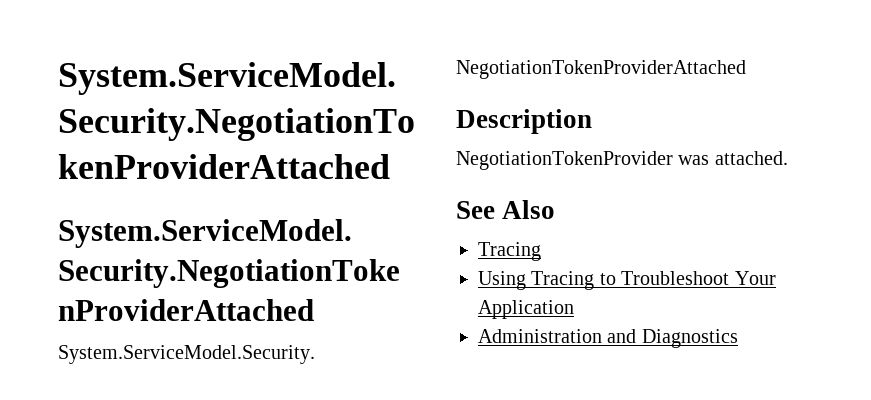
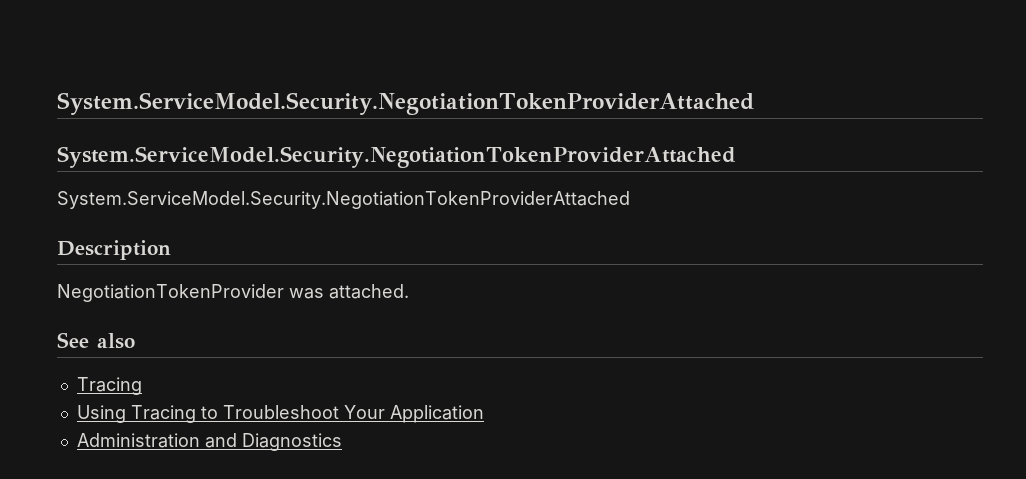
- See Also
+ See also

